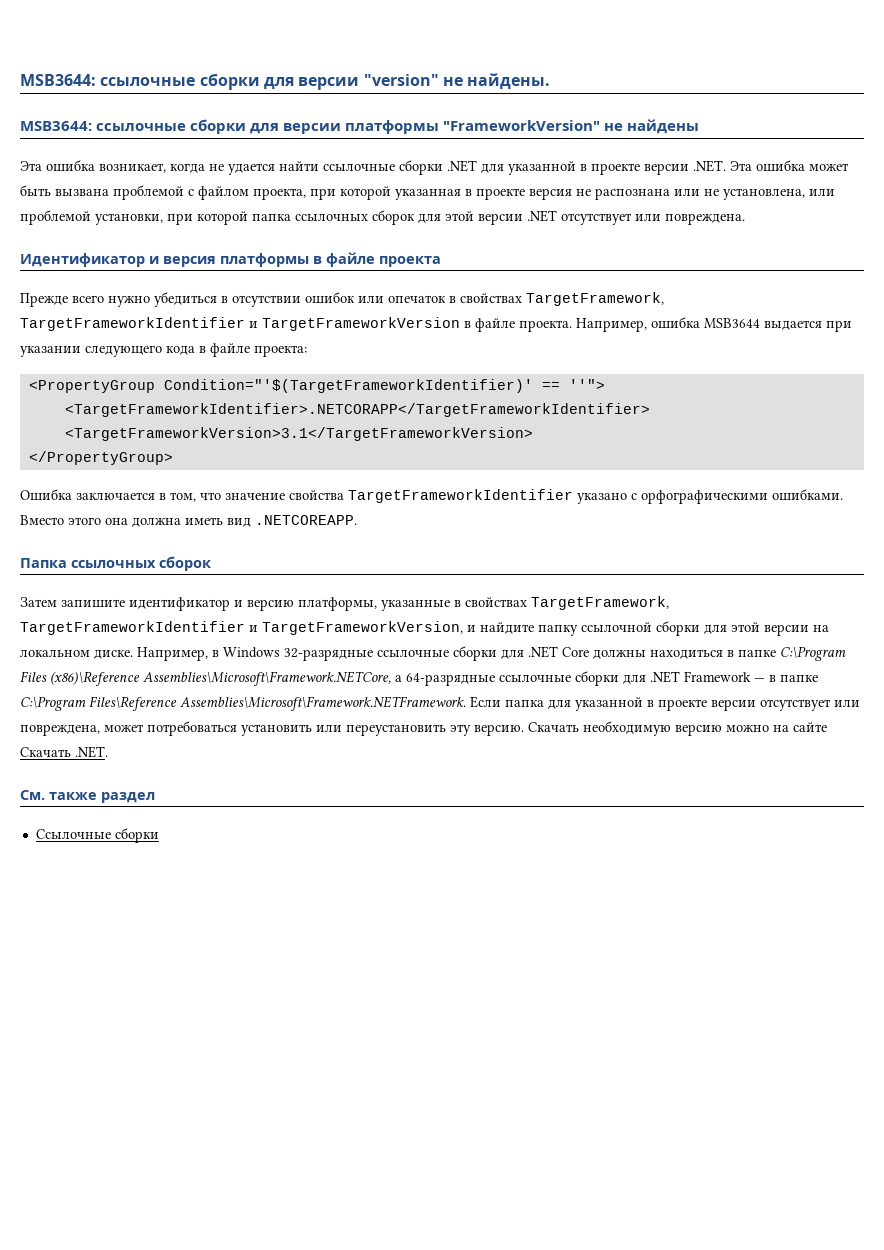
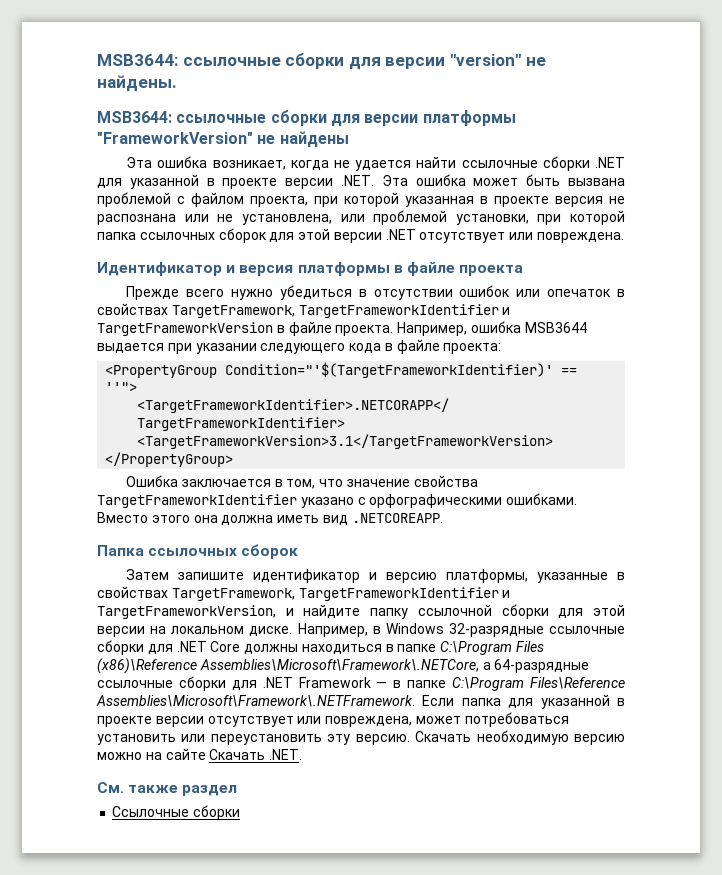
- Например, в Windows 32-разрядные ссылочные сборки для .NET Core должны находиться в папке C:\Program Files (x86)\Reference Assemblies\Microsoft\Framework.NETCore, а 64-разрядные ссылочные сборки для .NET Framework — в папке C:\Program Files\Reference Assemblies\Microsoft\Framework.NETFramework. Если папка для указанной в проекте версии отсутствует или повреждена, может потребоваться установить или переустановить эту версию.
+ Например, в Windows 32-разрядные ссылочные сборки для .NET Core должны находиться в папке C:\Program Files (x86)\Reference Assemblies\Microsoft\Framework\.NETCore, а 64-разрядные ссылочные сборки для .NET Framework — в папке C:\Program Files\Reference Assemblies\Microsoft\Framework\.NETFramework. Если папка для указанной в проекте версии отсутствует или повреждена, может потребоваться установить или переустановить эту версию.

